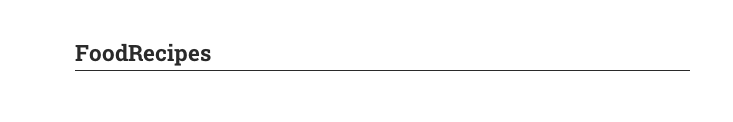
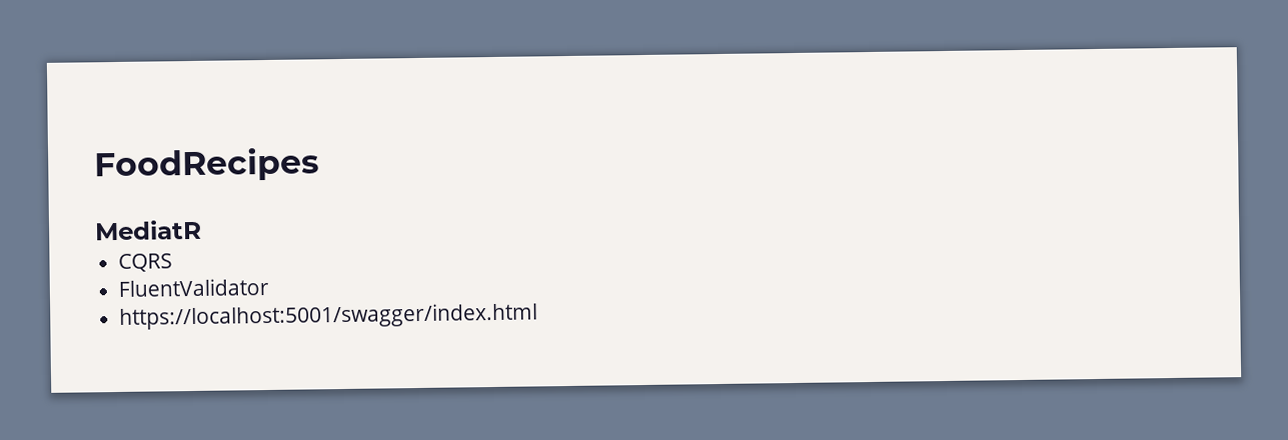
+ MediatR
+ CQRS
+ FluentValidator
+ https://localhost:5001/swagger/index.html

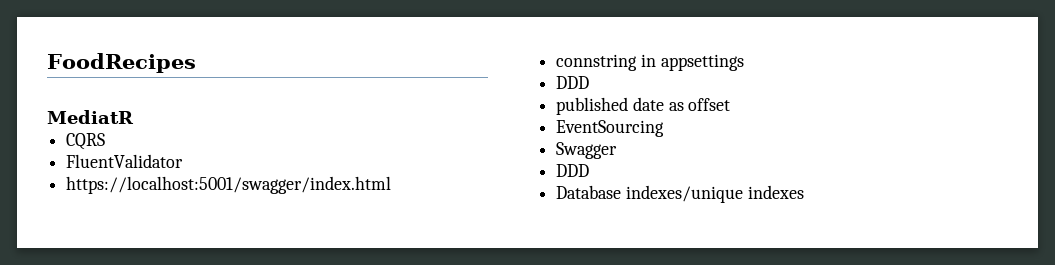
+ connstring in appsettings
+ DDD
+ published date as offset
+ EventSourcing
+ Swagger
+ DDD
+ Database indexes/unique indexes

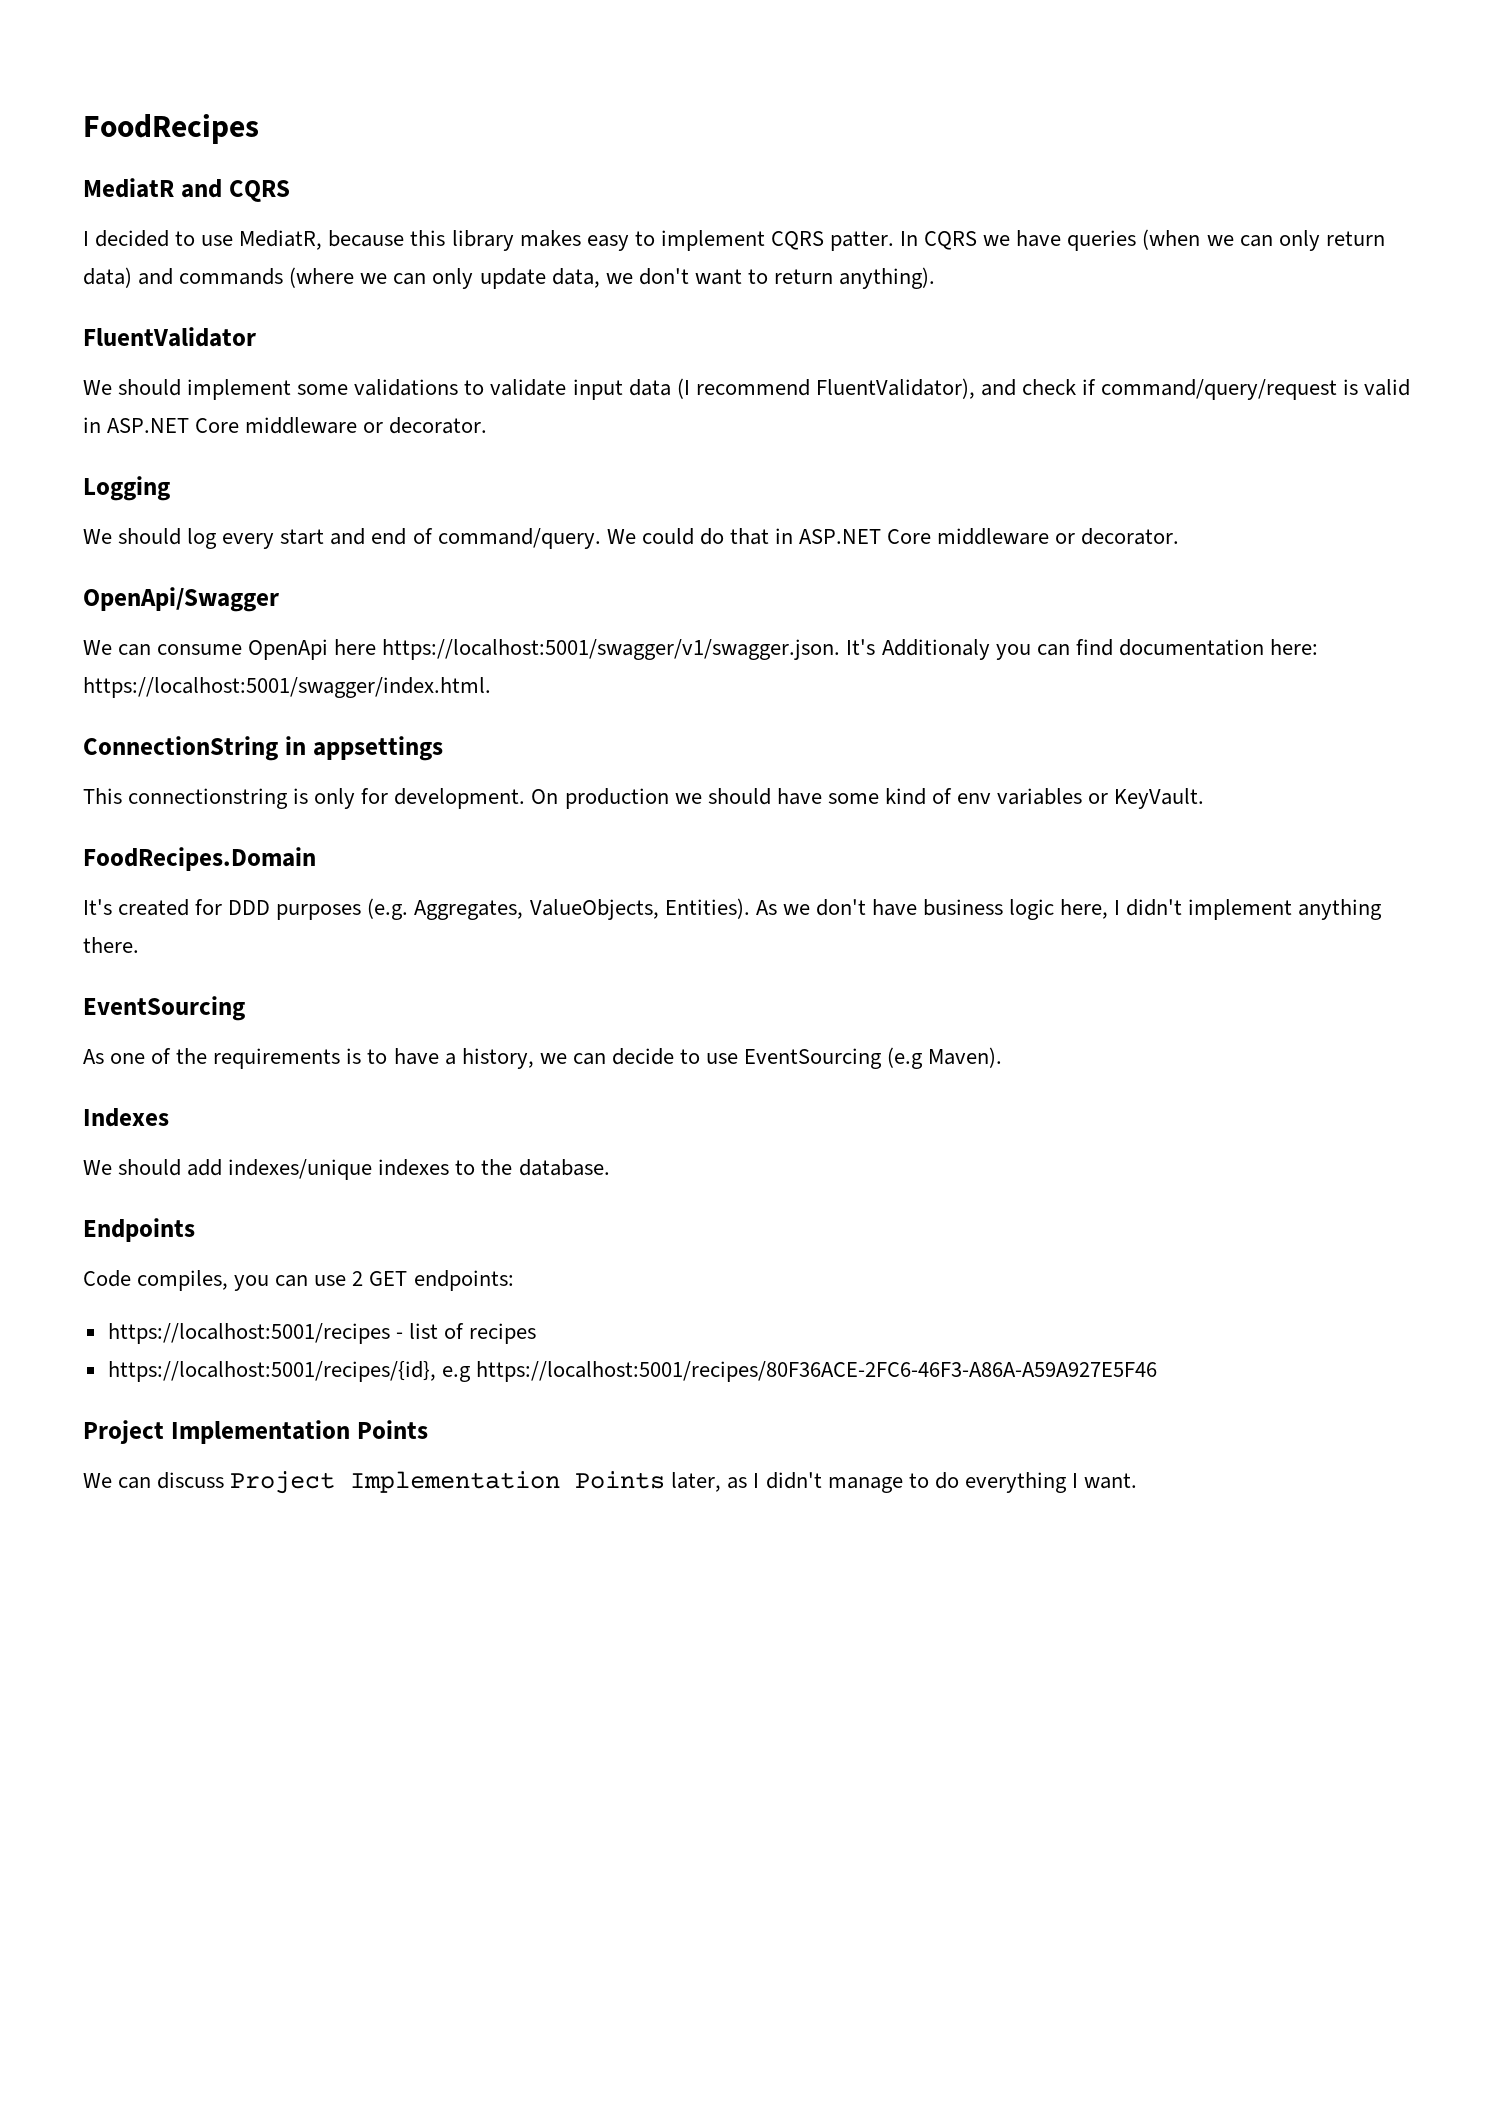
- MediatR
- CQRS
+ MediatR and CQRS
+ I decided to use MediatR, because this library makes easy to implement CQRS patter. In CQRS we have queries (when we can only return data) and commands (where we can only update data, we don't want to return anything).
  FluentValidator
- https://localhost:5001/swagger/index.html
- connstring in appsettings
- DDD
- published date as offset
+ We should implement some validations to validate input data (I recommend FluentValidator), and check if command/query/request is valid in ASP.NET Core middleware or decorator.
+ Logging
+ We should log every start and end of command/query. We could do that in ASP.NET Core middleware or decorator.
+ OpenApi/Swagger
+ We can consume OpenApi here https://localhost:5001/swagger/v1/swagger.json. It's Additionaly you can find documentation here: https://localhost:5001/swagger/index.html.
+ ConnectionString in appsettings
+ This connectionstring is only for development. On production we should have some kind of env variables or KeyVault.
+ FoodRecipes.Domain
+ It's created for DDD purposes (e.g. Aggregates, ValueObjects, Entities). As we don't have business logic here, I didn't implement anything there.
  EventSourcing
- Swagger
- DDD
- Database indexes/unique indexes
+ As one of the requirements is to have a history, we can decide to use EventSourcing (e.g Maven).
+ Indexes
+ We should add indexes/unique indexes to the database.
+ Endpoints
+ Code compiles, you can use 2 GET endpoints:
+ https://localhost:5001/recipes - list of recipes
+ https://localhost:5001/recipes/{id}, e.g https://localhost:5001/recipes/80F36ACE-2FC6-46F3-A86A-A59A927E5F46
+ Project Implementation Points
+ We can discuss Project Implementation Points later, as I didn't manage to do everything I want.

